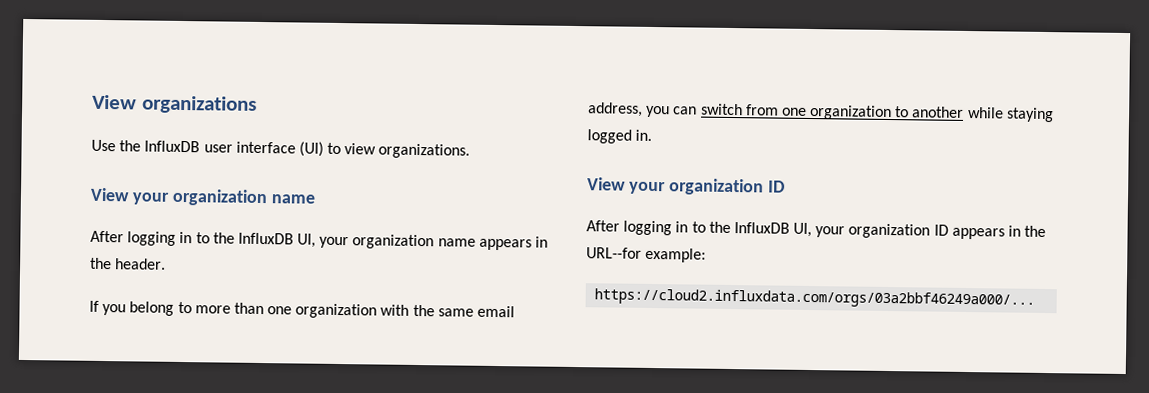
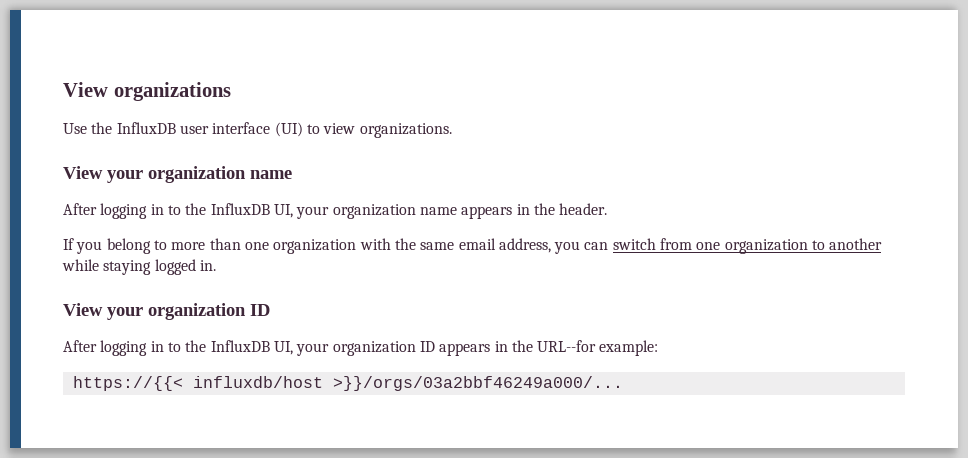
- https://cloud2.influxdata.com/orgs/03a2bbf46249a000/...
+ https://{{< influxdb/host >}}/orgs/03a2bbf46249a000/...

